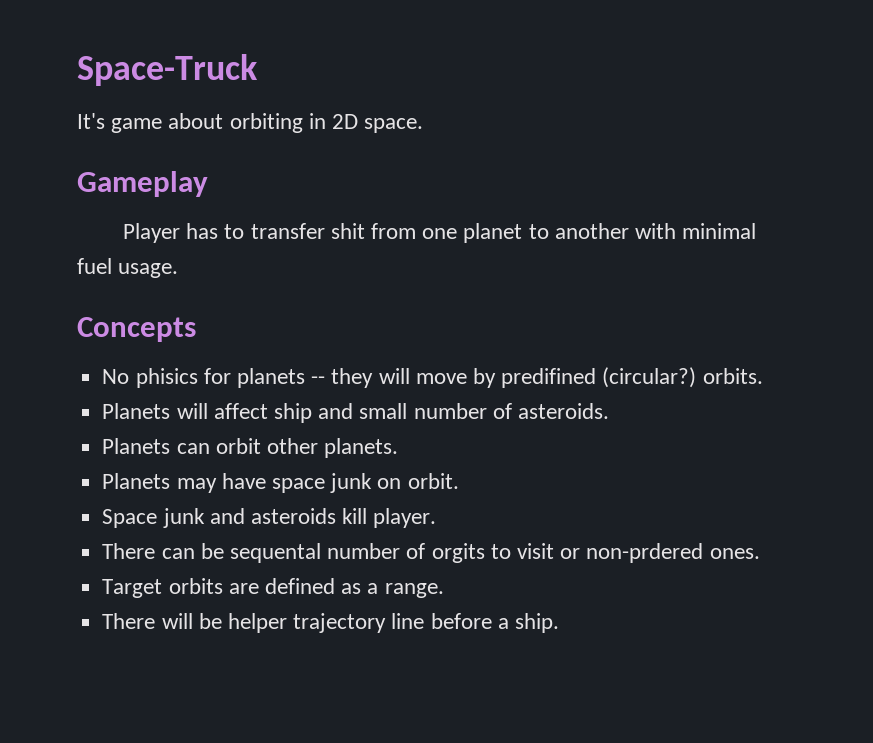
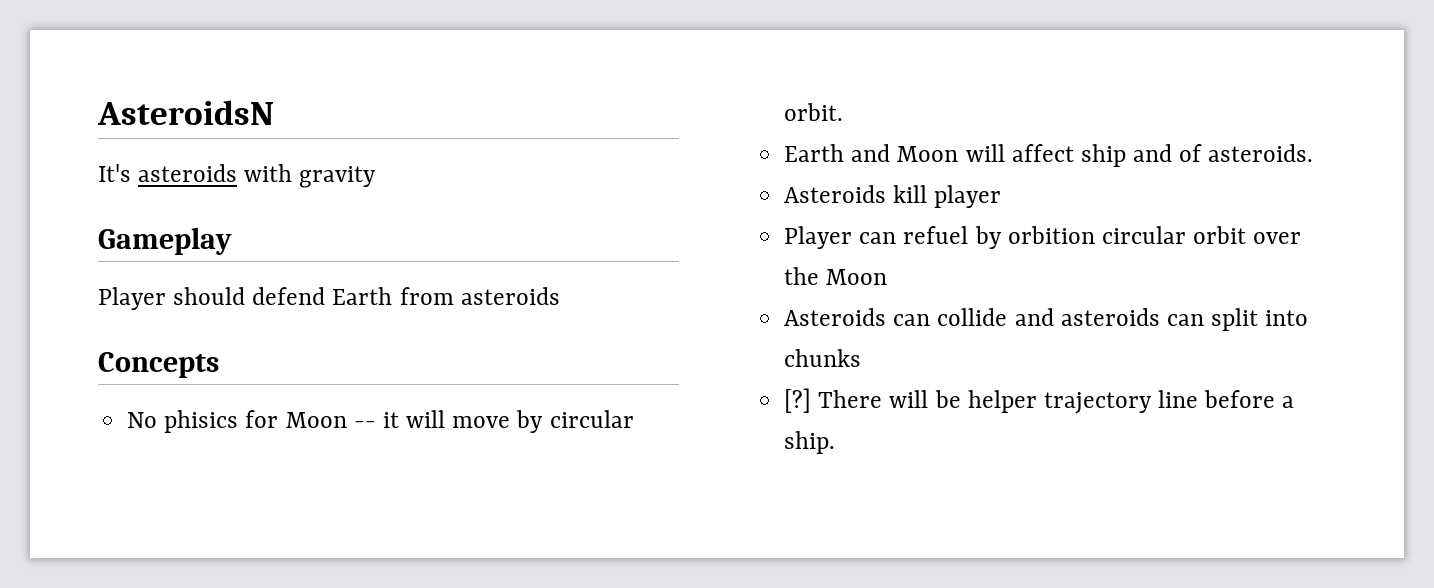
- Space-Truck
+ AsteroidsN
- It's game about orbiting in 2D space.
+ It's asteroids with gravity
  Gameplay
- Player has to transfer shit from one planet to another with minimal fuel usage.
+ Player should defend Earth from asteroids
  Concepts
- No phisics for planets -- they will move by predifined (circular?) orbits.
- Planets will affect ship and small number of asteroids.
+ No phisics for Moon -- it will move by circular orbit.
+ Earth and Moon will affect ship and of asteroids.
- Planets can orbit other planets.
- Planets may have space junk on orbit.
- Space junk and asteroids kill player.
- There can be sequental number of orgits to visit or non-prdered ones.
- Target orbits are defined as a range.
- There will be helper trajectory line before a ship.
+ Asteroids kill player
+ Player can refuel by orbition circular orbit over the Moon
+ Asteroids can collide and asteroids can split into chunks
+ [?] There will be helper trajectory line before a ship.

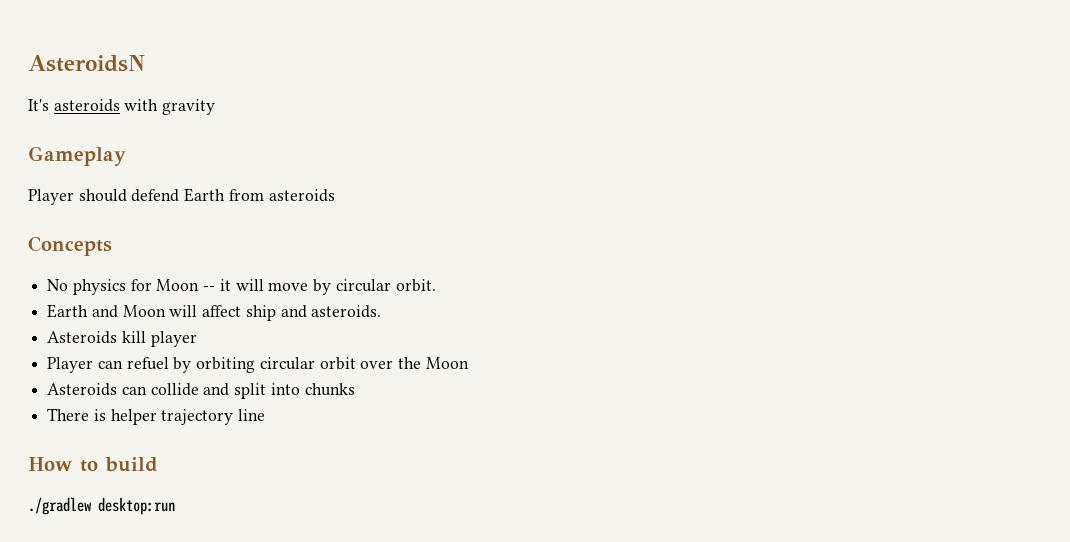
- No phisics for Moon -- it will move by circular orbit.
+ No physics for Moon -- it will move by circular orbit.
- Earth and Moon will affect ship and of asteroids.
+ Earth and Moon will affect ship and asteroids.
- Player can refuel by orbition circular orbit over the Moon
+ Player can refuel by orbiting circular orbit over the Moon
- Asteroids can collide and asteroids can split into chunks
+ Asteroids can collide and split into chunks
- [?] There will be helper trajectory line before a ship.
+ There is helper trajectory line
+ How to build
+ ./gradlew desktop:run

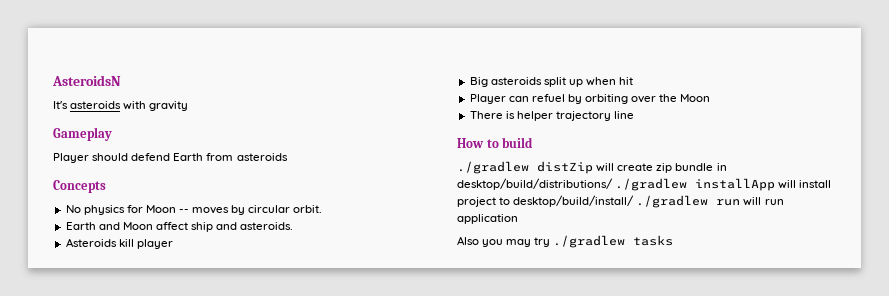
- No physics for Moon -- it will move by circular orbit.
+ No physics for Moon -- moves by circular orbit.
- Earth and Moon will affect ship and asteroids.
+ Earth and Moon affect ship and asteroids.
+ Big asteroids split up when hit
- Player can refuel by orbiting circular orbit over the Moon
+ Player can refuel by orbiting over the Moon
- Asteroids can collide and split into chunks
- ./gradlew desktop:run
+ ./gradlew distZip will create zip bundle in desktop/build/distributions/ ./gradlew installApp will install project to desktop/build/install/ ./gradlew run will run application
+ Also you may try ./gradlew tasks

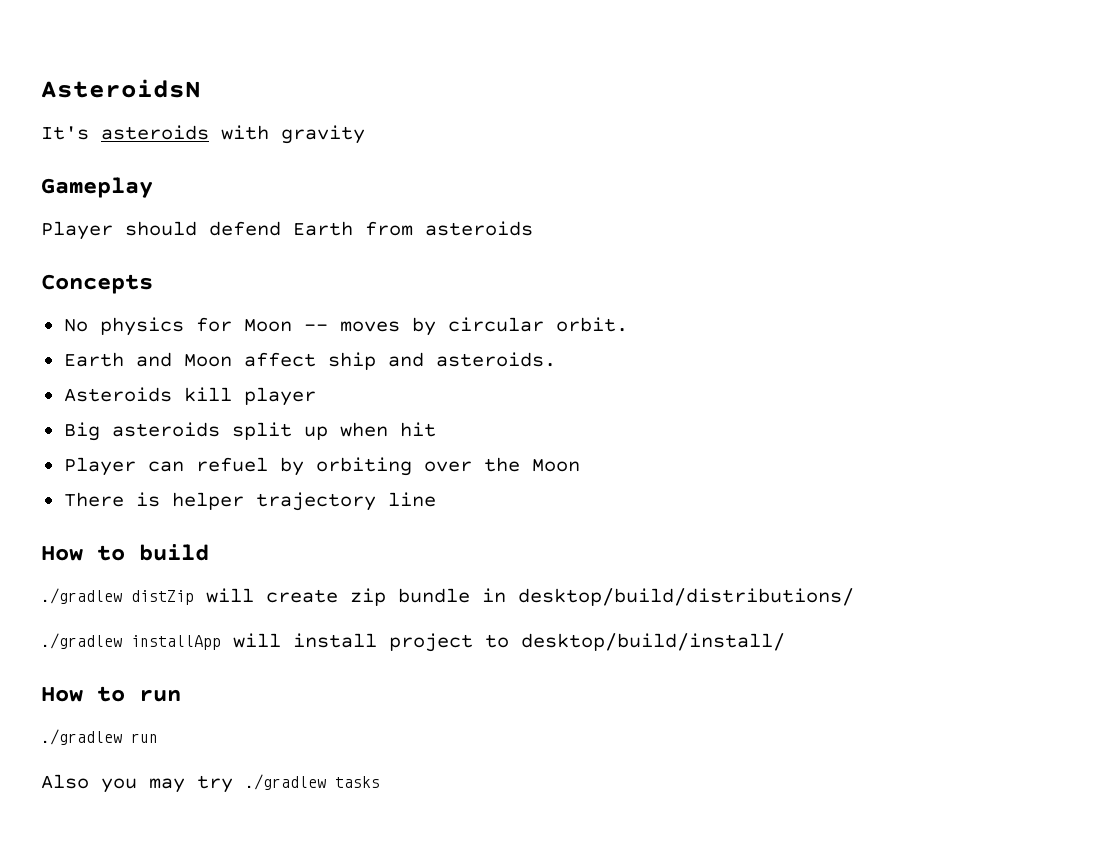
- ./gradlew distZip will create zip bundle in desktop/build/distributions/ ./gradlew installApp will install project to desktop/build/install/ ./gradlew run will run application
+ ./gradlew distZip will create zip bundle in desktop/build/distributions/
+ ./gradlew installApp will install project to desktop/build/install/
+ How to run
+ ./gradlew run

